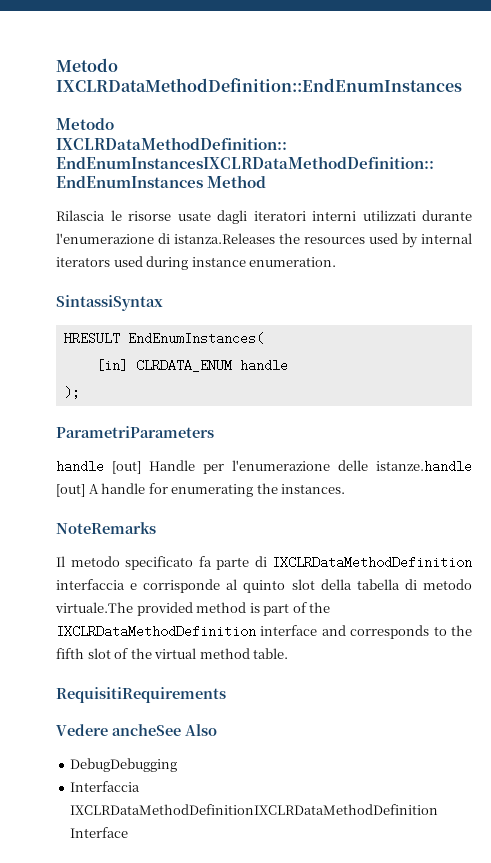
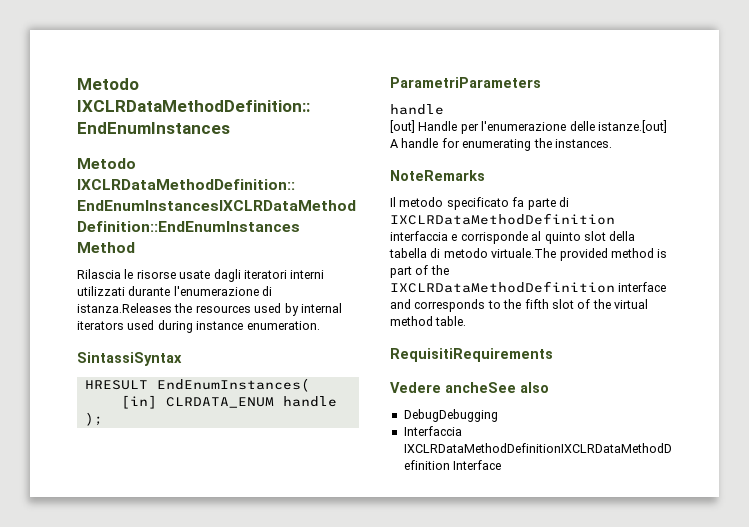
  ParametriParameters
- handle [out] Handle per l'enumerazione delle istanze.handle [out] A handle for enumerating the instances.
+ handle
+ [out] Handle per l'enumerazione delle istanze.[out] A handle for enumerating the instances.
- Vedere ancheSee Also
+ Vedere ancheSee also

